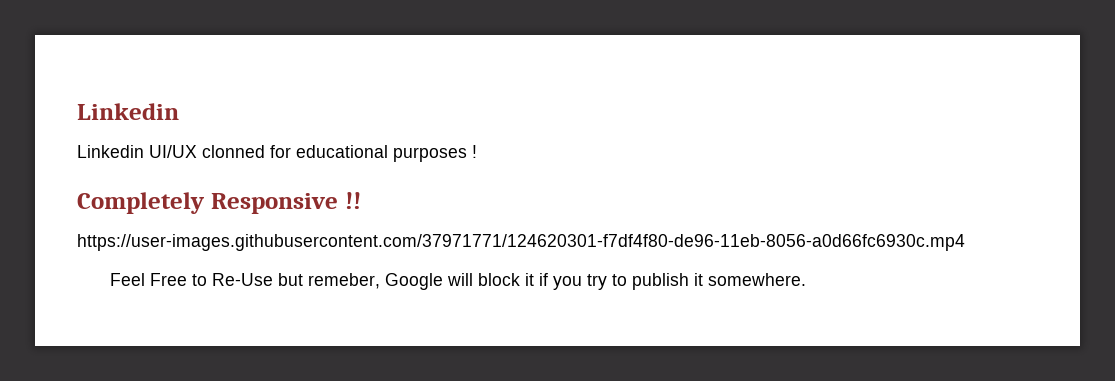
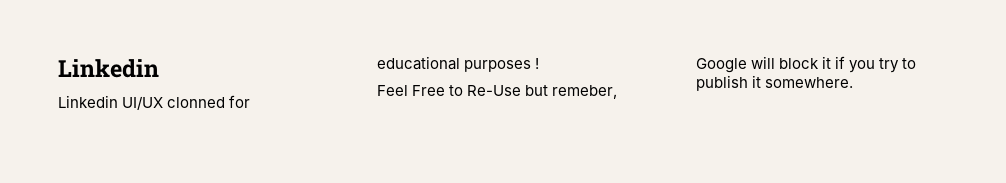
- Completely Responsive !!
- https://user-images.githubusercontent.com/37971771/124620301-f7df4f80-de96-11eb-8056-a0d66fc6930c.mp4

